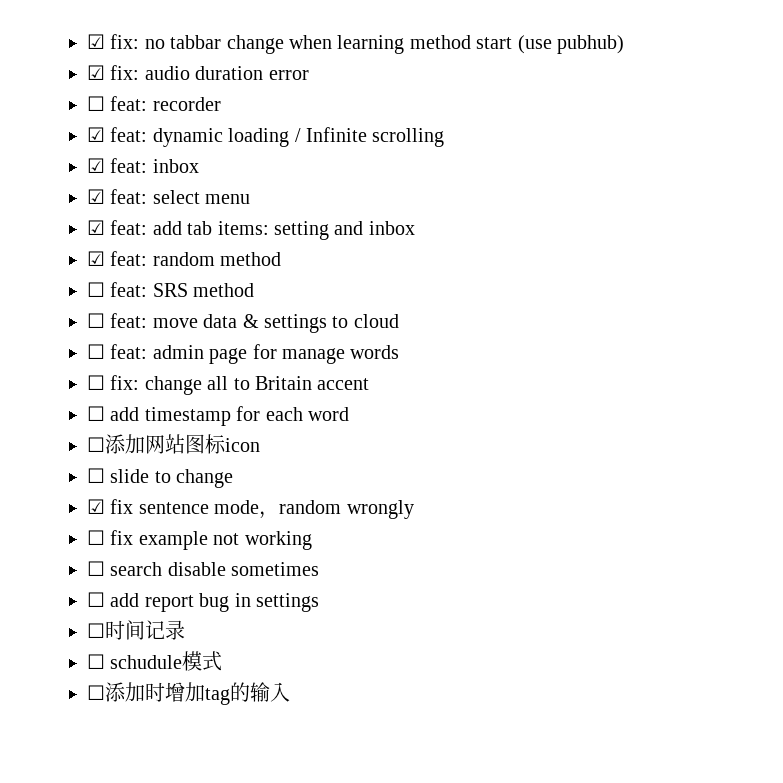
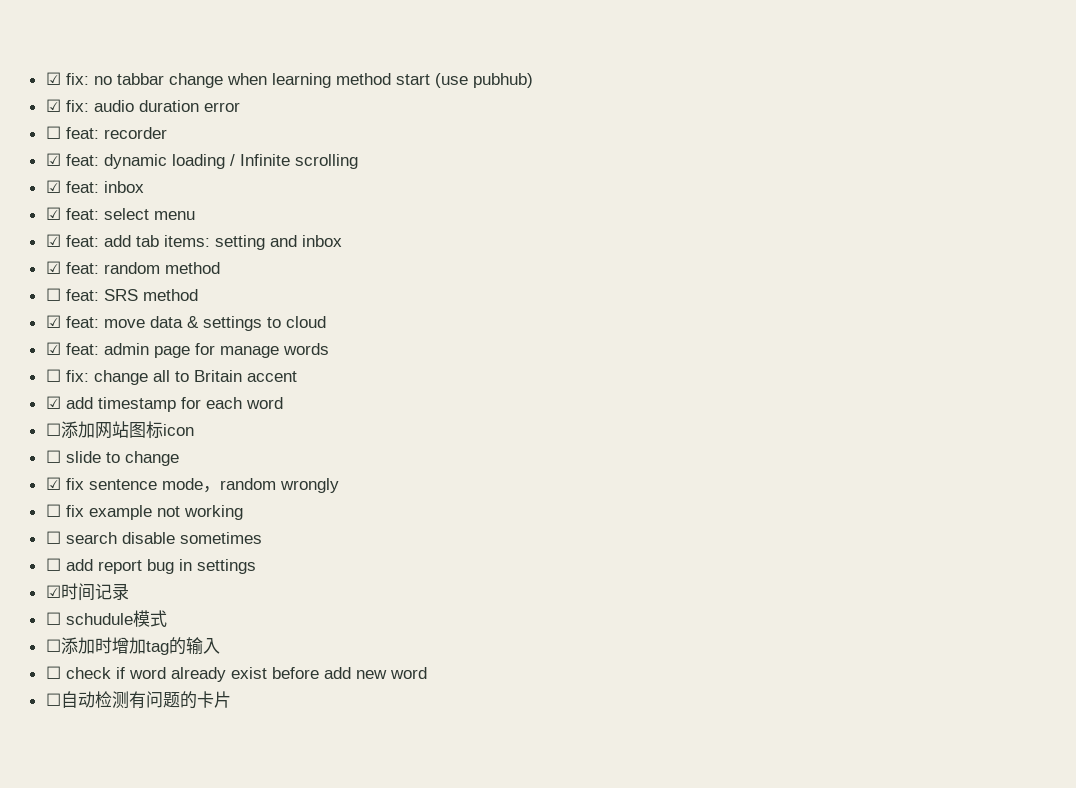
- ☐ feat: move data & settings to cloud
+ ☑ feat: move data & settings to cloud
- ☐ feat: admin page for manage words
+ ☑ feat: admin page for manage words
- ☐ add timestamp for each word
+ ☑ add timestamp for each word
- ☐时间记录
+ ☑时间记录
+ ☐ check if word already exist before add new word
+ ☐自动检测有问题的卡片

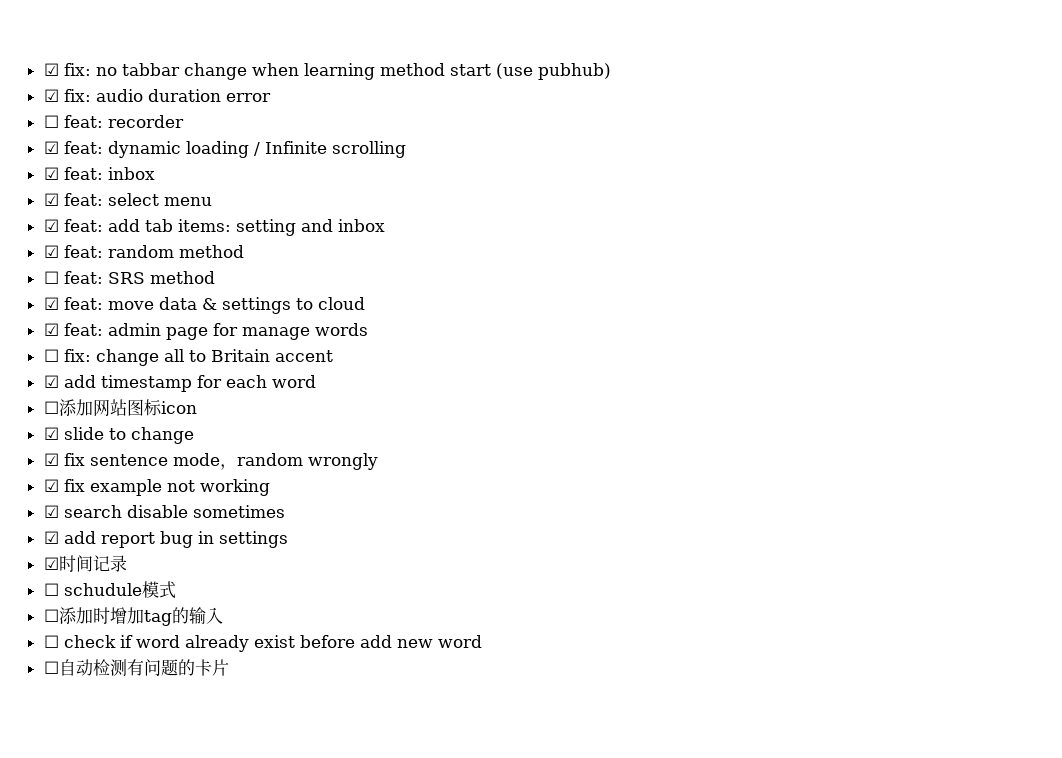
- ☐ slide to change
+ ☑ slide to change
- ☐ fix example not working
+ ☑ fix example not working
- ☐ search disable sometimes
+ ☑ search disable sometimes
- ☐ add report bug in settings
+ ☑ add report bug in settings

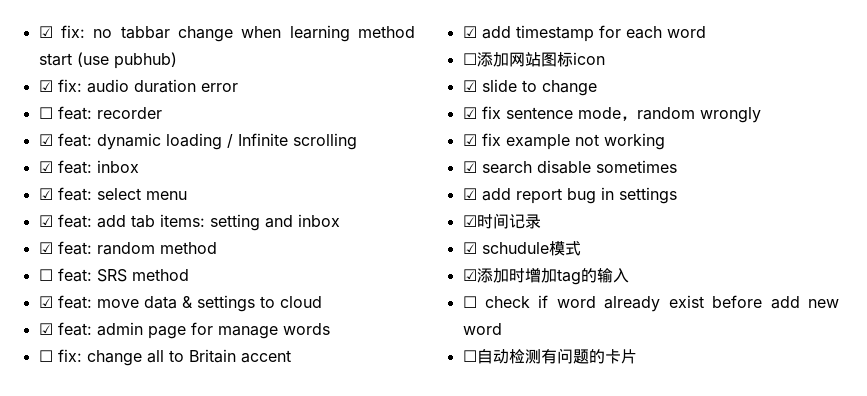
- ☐ schudule模式
+ ☑ schudule模式
- ☐添加时增加tag的输入
+ ☑添加时增加tag的输入

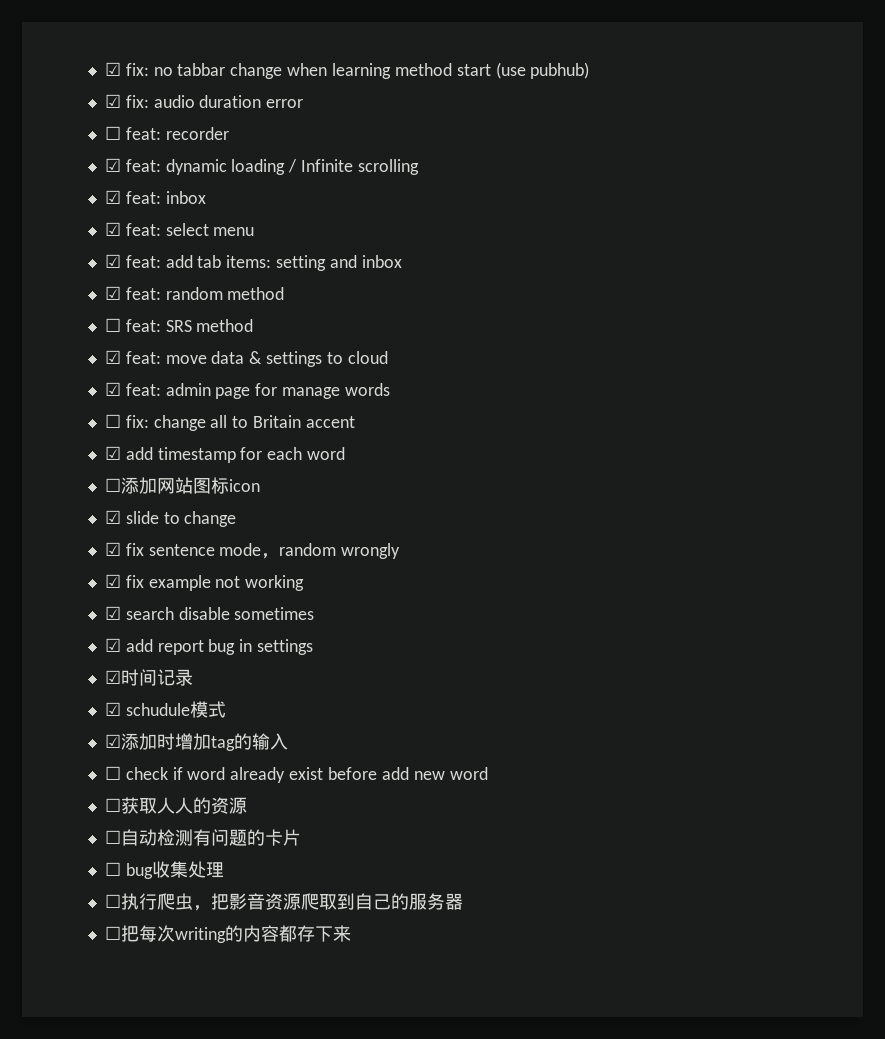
+ ☐获取人人的资源
+ ☐ bug收集处理
+ ☐执行爬虫，把影音资源爬取到自己的服务器
+ ☐把每次writing的内容都存下来

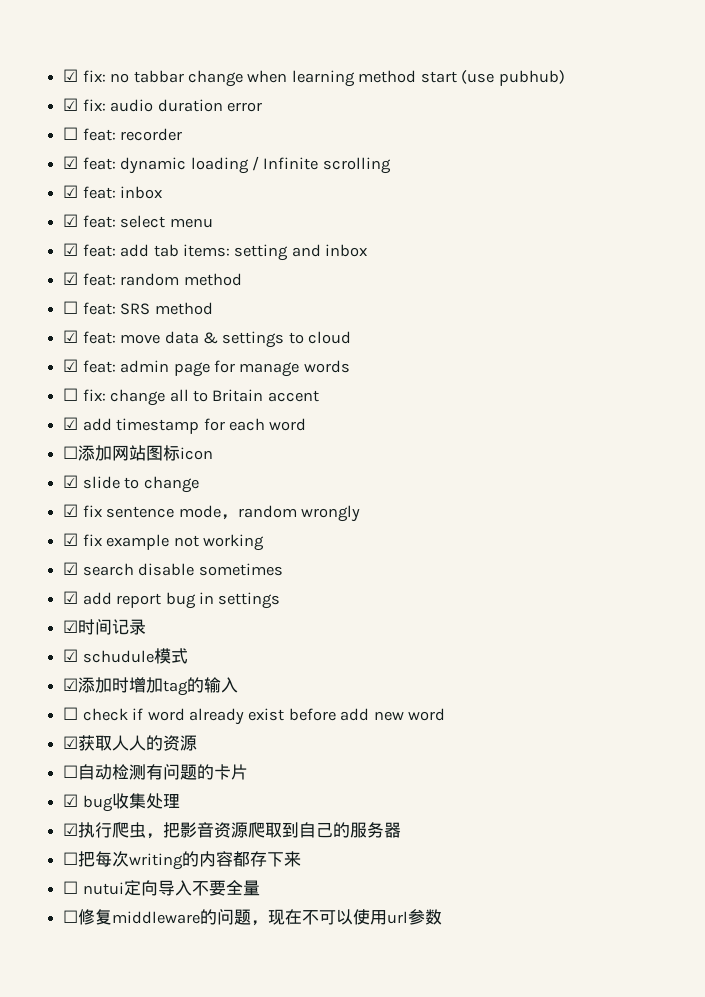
- ☐获取人人的资源
+ ☑获取人人的资源
- ☐ bug收集处理
+ ☑ bug收集处理
- ☐执行爬虫，把影音资源爬取到自己的服务器
+ ☑执行爬虫，把影音资源爬取到自己的服务器
+ ☐ nutui定向导入不要全量
+ ☐修复middleware的问题，现在不可以使用url参数

